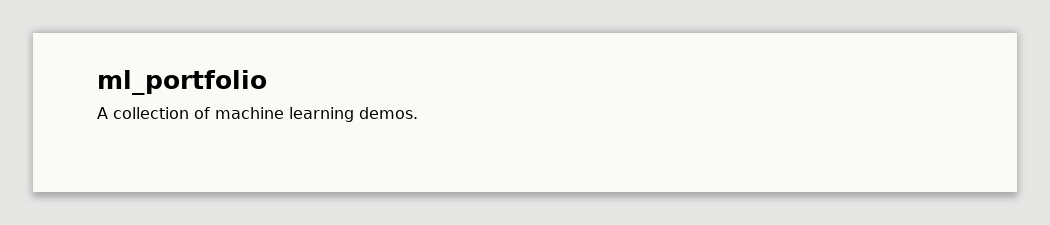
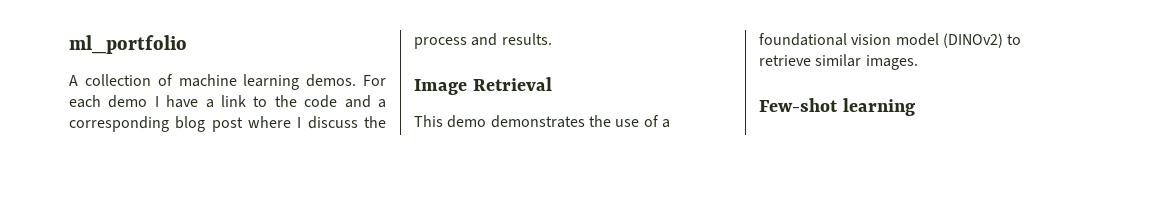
+ For each demo I have a link to the code and a corresponding blog post where I discuss the process and results.
+ Image Retrieval
+ This demo demonstrates the use of a foundational vision model (DINOv2) to retrieve similar images.
+ Few-shot learning

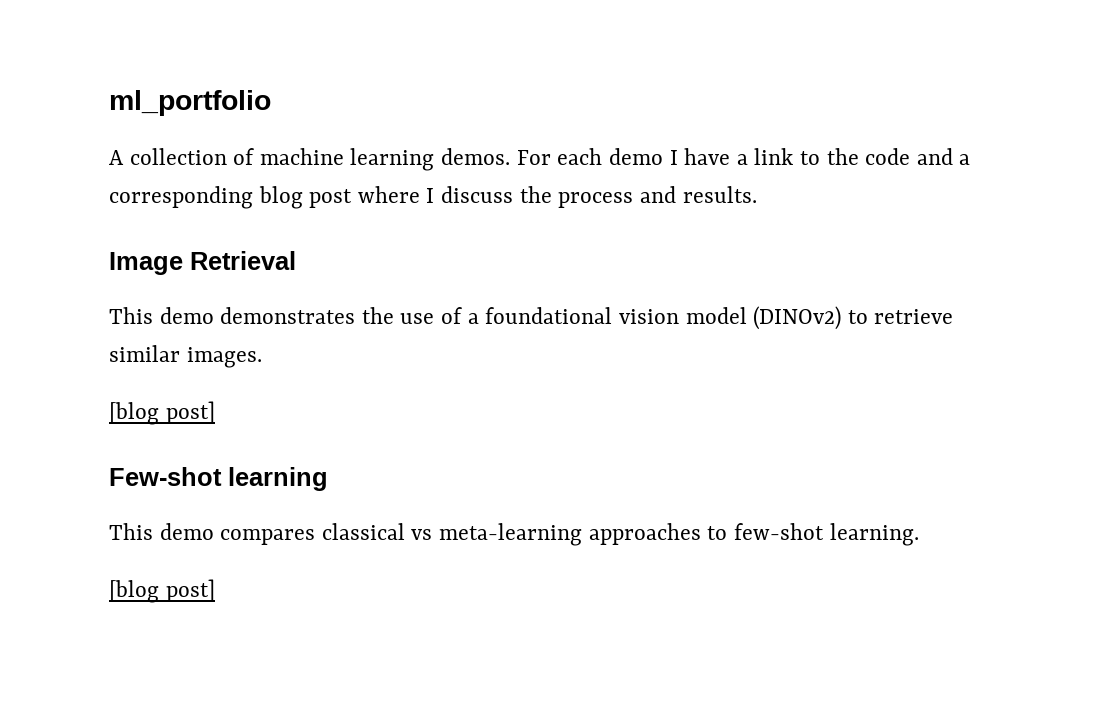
  This demo demonstrates the use of a foundational vision model (DINOv2) to retrieve similar images.
+ [blog post]
+ This demo compares classical vs meta-learning approaches to few-shot learning.
+ [blog post]

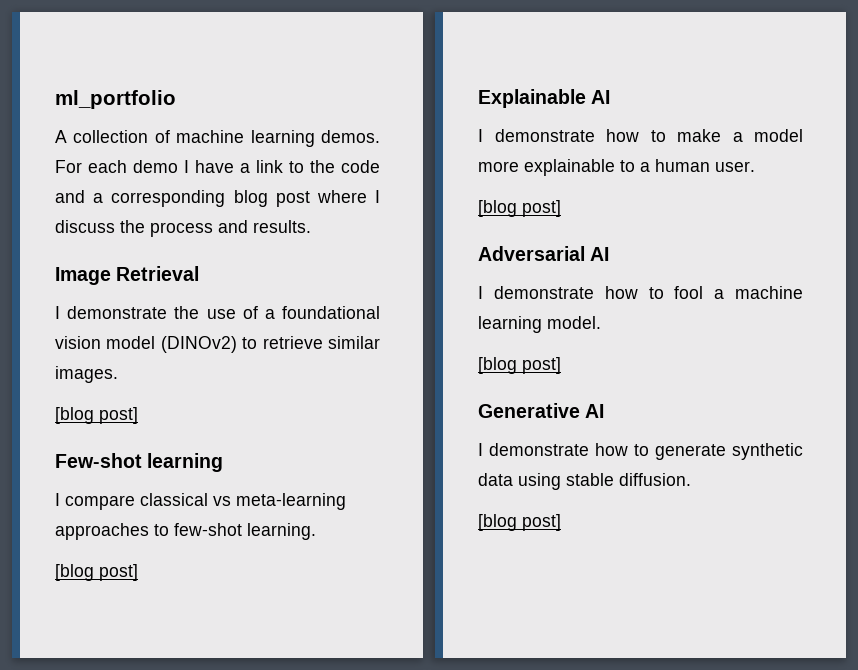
- This demo demonstrates the use of a foundational vision model (DINOv2) to retrieve similar images.
+ I demonstrate the use of a foundational vision model (DINOv2) to retrieve similar images.
- This demo compares classical vs meta-learning approaches to few-shot learning.
+ I compare classical vs meta-learning approaches to few-shot learning.
+ Explainable AI
+ I demonstrate how to make a model more explainable to a human user.
+ [blog post]
+ Adversarial AI
+ I demonstrate how to fool a machine learning model.
+ [blog post]
+ Generative AI
+ I demonstrate how to generate synthetic data using stable diffusion.
+ [blog post]

